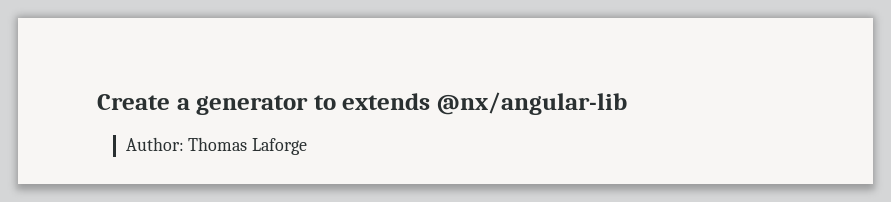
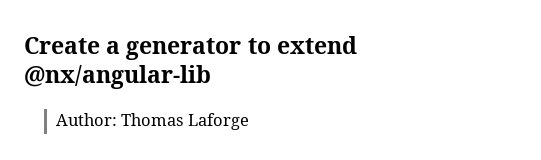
- Create a generator to extends @nx/angular-lib
+ Create a generator to extend @nx/angular-lib

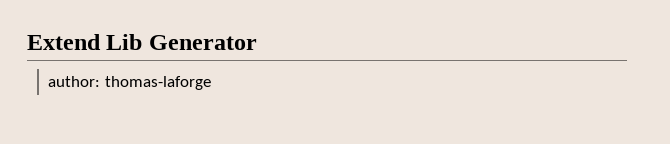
- Create a generator to extend @nx/angular-lib
- Author: Thomas Laforge
+ Extend Lib Generator
+ author: thomas-laforge

